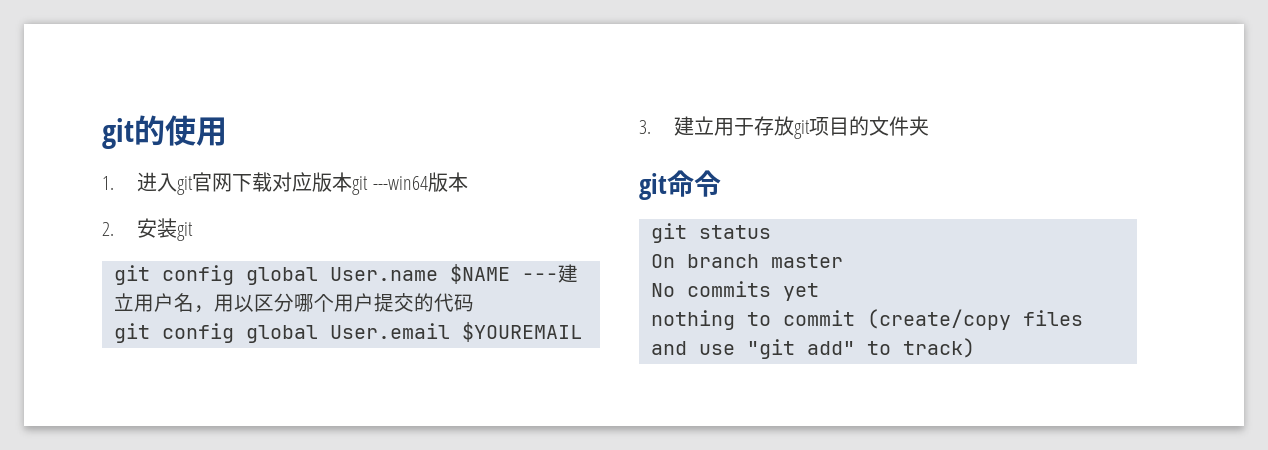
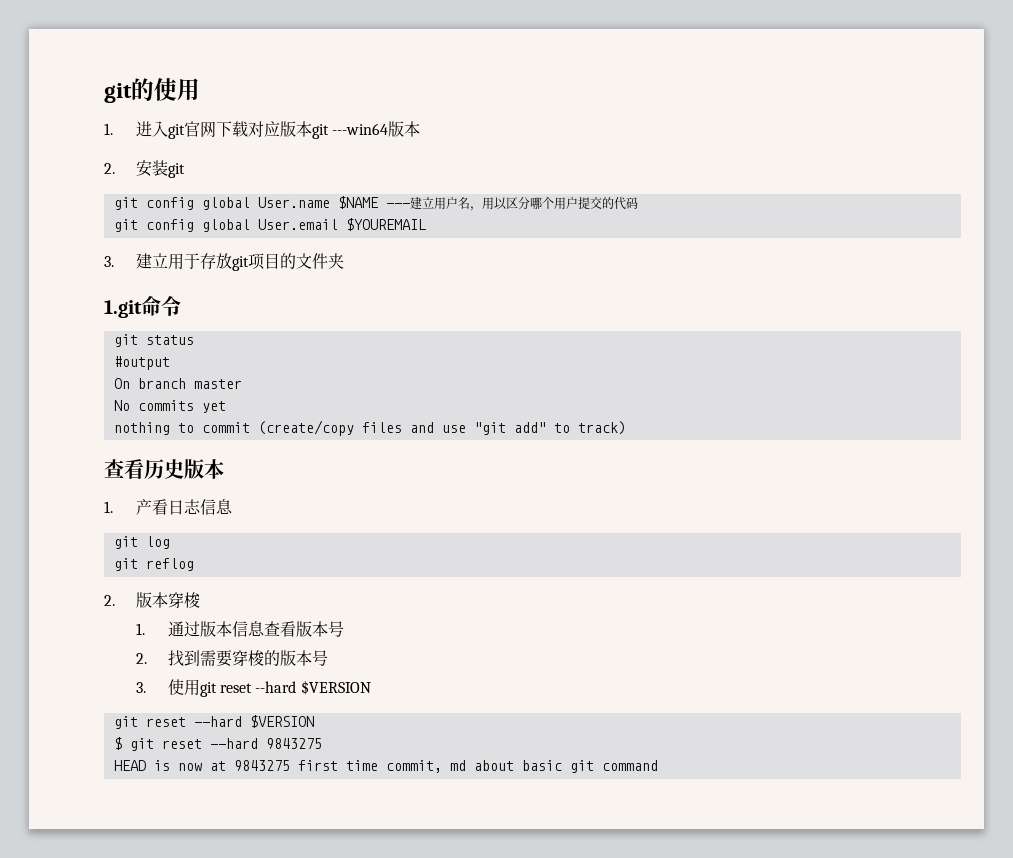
- git命令
+ 1.git命令
+ #output
+ 查看历史版本
+ 1.产看日志信息
+ git log
+ git reflog
+ 2.版本穿梭
+ 1.通过版本信息查看版本号
+ 2.找到需要穿梭的版本号
+ 3.使用git reset --hard $VERSION
+ git reset --hard $VERSION
+ $ git reset --hard 9843275
+ HEAD is now at 9843275 first time commit, md about basic git command

